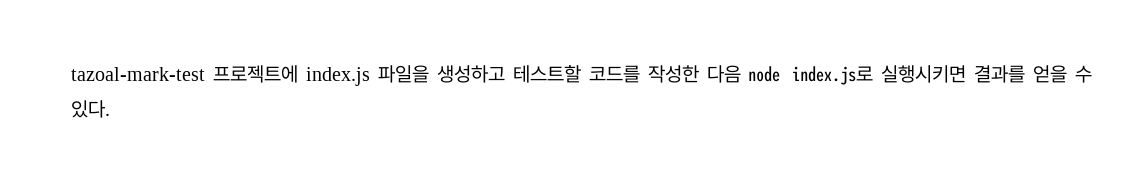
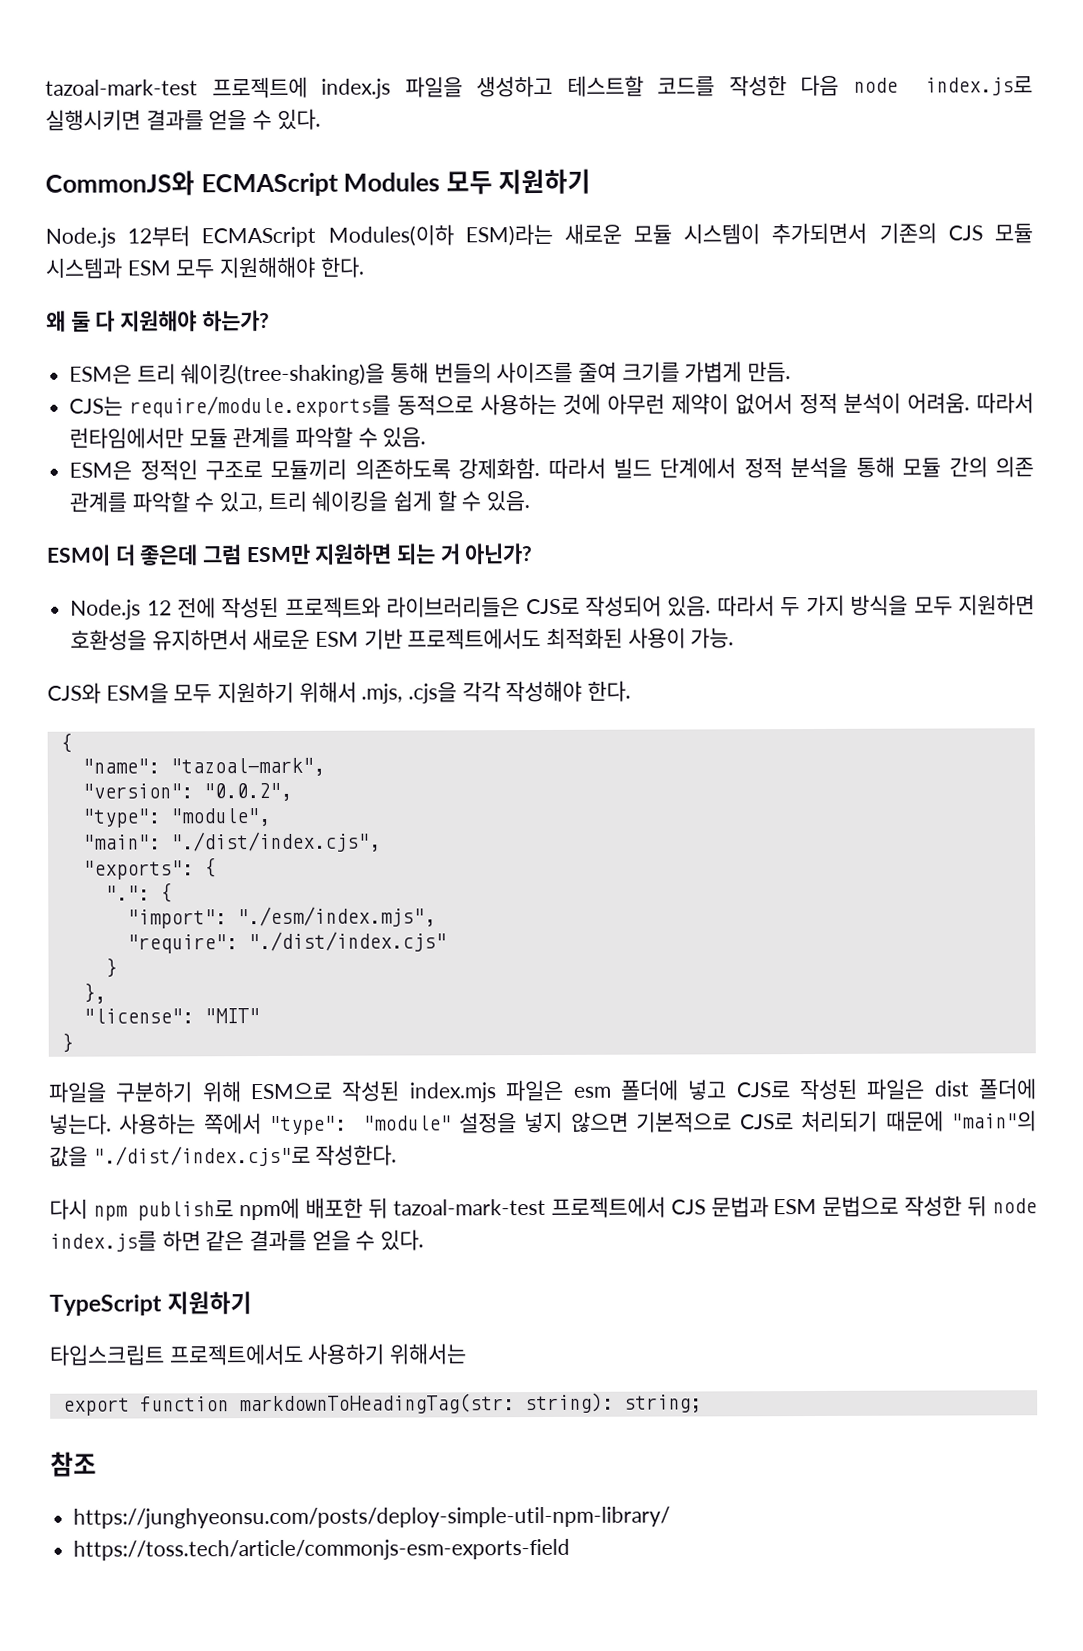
+ CommonJS와 ECMAScript Modules 모두 지원하기
+ Node.js 12부터 ECMAScript Modules(이하 ESM)라는 새로운 모듈 시스템이 추가되면서 기존의 CJS 모듈 시스템과 ESM 모두 지원해해야 한다.
+ 왜 둘 다 지원해야 하는가?
+ ESM은 트리 쉐이킹(tree-shaking)을 통해 번들의 사이즈를 줄여 크기를 가볍게 만듬.
+ CJS는 require/module.exports를 동적으로 사용하는 것에 아무런 제약이 없어서 정적 분석이 어려움. 따라서 런타임에서만 모듈 관계를 파악할 수 있음.
+ ESM은 정적인 구조로 모듈끼리 의존하도록 강제화함. 따라서 빌드 단계에서 정적 분석을 통해 모듈 간의 의존 관계를 파악할 수 있고, 트리 쉐이킹을 쉽게 할 수 있음.
+ ESM이 더 좋은데 그럼 ESM만 지원하면 되는 거 아닌가?
+ Node.js 12 전에 작성된 프로젝트와 라이브러리들은 CJS로 작성되어 있음. 따라서 두 가지 방식을 모두 지원하면 호환성을 유지하면서 새로운 ESM 기반 프로젝트에서도 최적화된 사용이 가능.
+ CJS와 ESM을 모두 지원하기 위해서 .mjs, .cjs을 각각 작성해야 한다.
+ {
+ "name": "tazoal-mark",
+ "version": "0.0.2",
+ "type": "module",
+ "main": "./dist/index.cjs",
+ "exports": {
+ ".": {
+ "import": "./esm/index.mjs",
+ "require": "./dist/index.cjs"
+ }
+ },
+ "license": "MIT"
+ }
+ 파일을 구분하기 위해 ESM으로 작성된 index.mjs 파일은 esm 폴더에 넣고 CJS로 작성된 파일은 dist 폴더에 넣는다. 사용하는 쪽에서 "type": "module" 설정을 넣지 않으면 기본적으로 CJS로 처리되기 때문에 "main"의 값을 "./dist/index.cjs"로 작성한다.
+ 다시 npm publish로 npm에 배포한 뒤 tazoal-mark-test 프로젝트에서 CJS 문법과 ESM 문법으로 작성한 뒤 node index.js를 하면 같은 결과를 얻을 수 있다.
+ TypeScript 지원하기
+ 타입스크립트 프로젝트에서도 사용하기 위해서는
+ export function markdownToHeadingTag(str: string): string;
+ 참조
+ https://junghyeonsu.com/posts/deploy-simple-util-npm-library/
+ https://toss.tech/article/commonjs-esm-exports-field

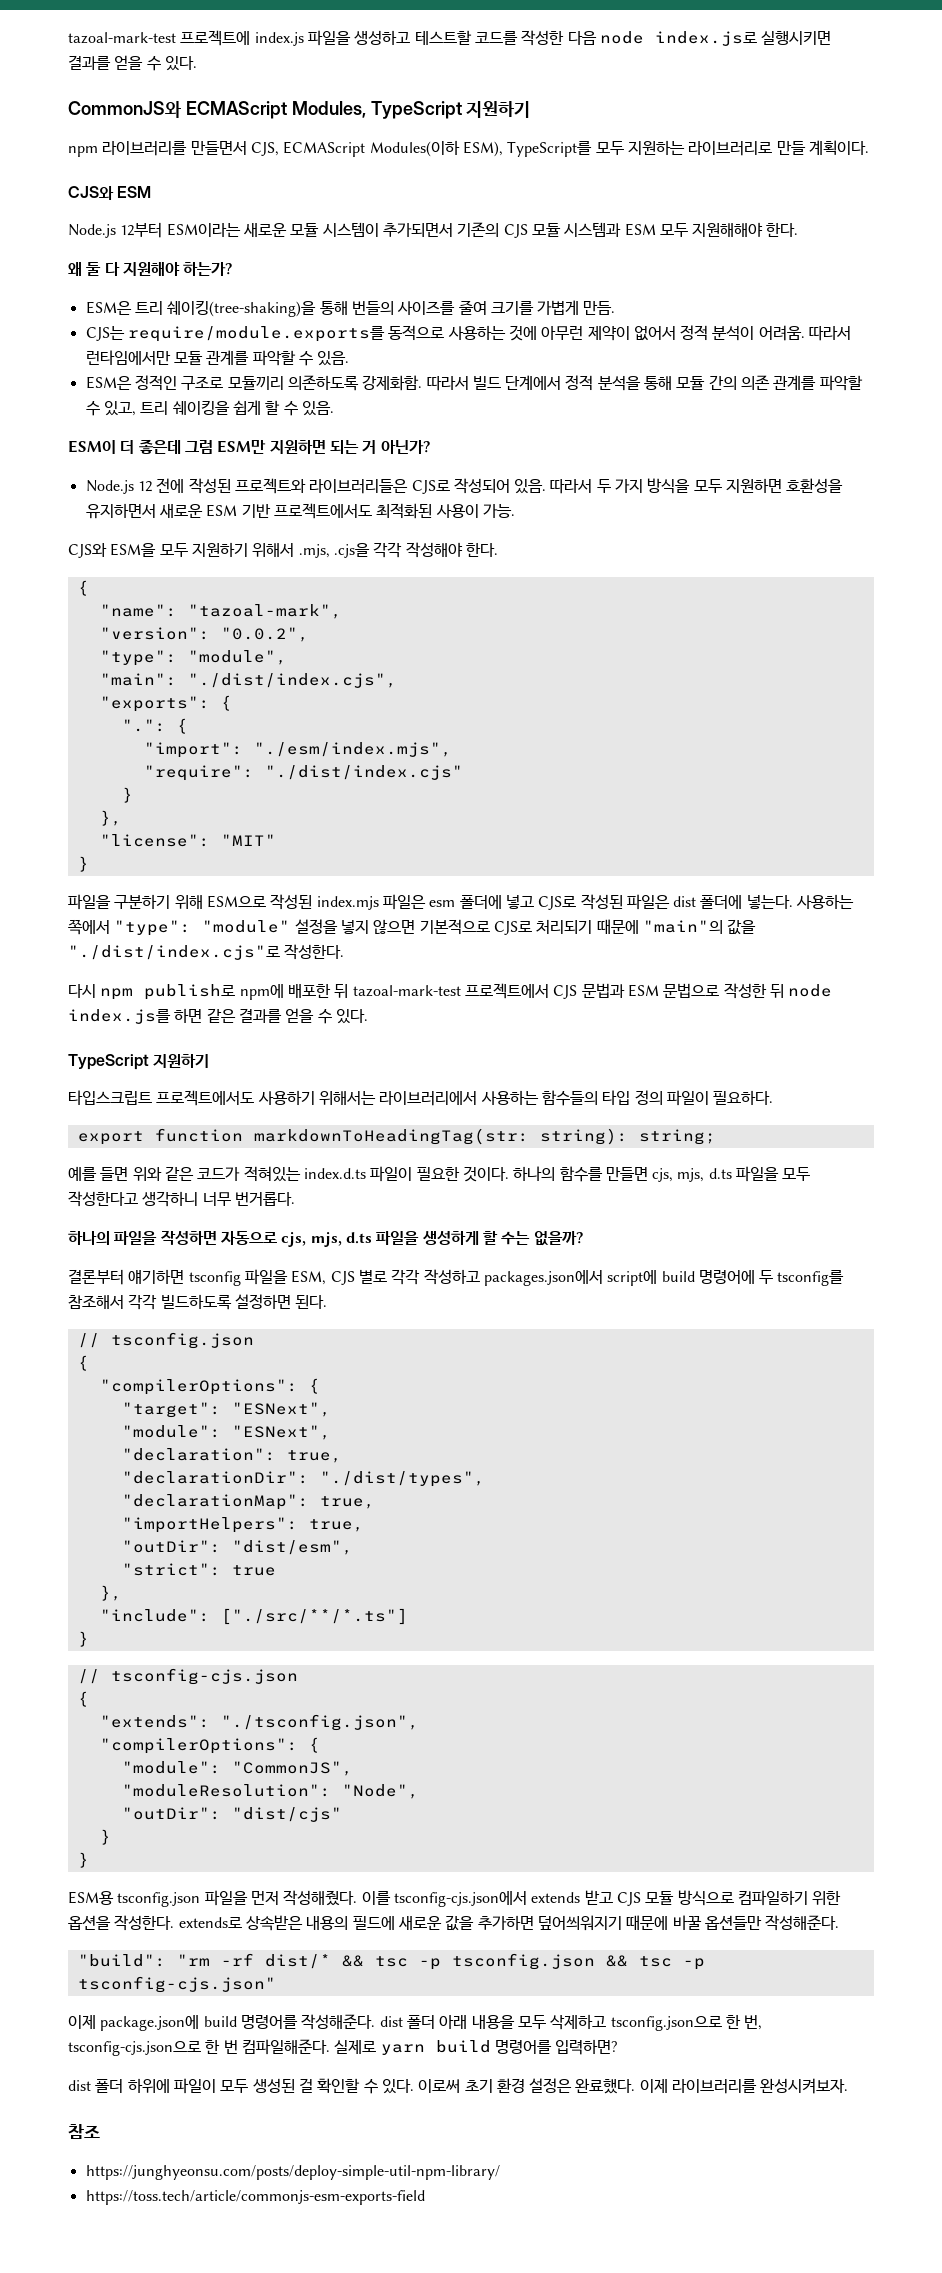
- CommonJS와 ECMAScript Modules 모두 지원하기
+ CommonJS와 ECMAScript Modules, TypeScript 지원하기
+ npm 라이브러리를 만들면서 CJS, ECMAScript Modules(이하 ESM), TypeScript를 모두 지원하는 라이브러리로 만들 계획이다.
+ CJS와 ESM
- Node.js 12부터 ECMAScript Modules(이하 ESM)라는 새로운 모듈 시스템이 추가되면서 기존의 CJS 모듈 시스템과 ESM 모두 지원해해야 한다.
+ Node.js 12부터 ESM이라는 새로운 모듈 시스템이 추가되면서 기존의 CJS 모듈 시스템과 ESM 모두 지원해해야 한다.
- 타입스크립트 프로젝트에서도 사용하기 위해서는
+ 타입스크립트 프로젝트에서도 사용하기 위해서는 라이브러리에서 사용하는 함수들의 타입 정의 파일이 필요하다.
+ 예를 들면 위와 같은 코드가 적혀있는 index.d.ts 파일이 필요한 것이다. 하나의 함수를 만들면 cjs, mjs, d.ts 파일을 모두 작성한다고 생각하니 너무 번거롭다.
+ 하나의 파일을 작성하면 자동으로 cjs, mjs, d.ts 파일을 생성하게 할 수는 없을까?
+ 결론부터 얘기하면 tsconfig 파일을 ESM, CJS 별로 각각 작성하고 packages.json에서 script에 build 명령어에 두 tsconfig를 참조해서 각각 빌드하도록 설정하면 된다.
+ // tsconfig.json
+ {
+ "compilerOptions": {
+ "target": "ESNext",
+ "module": "ESNext",
+ "declaration": true,
+ "declarationDir": "./dist/types",
+ "declarationMap": true,
+ "importHelpers": true,
+ "outDir": "dist/esm",
+ "strict": true
+ },
+ "include": ["./src/**/*.ts"]
+ }
+ // tsconfig-cjs.json
+ {
+ "extends": "./tsconfig.json",
+ "compilerOptions": {
+ "module": "CommonJS",
+ "moduleResolution": "Node",
+ "outDir": "dist/cjs"
+ }
+ }
+ ESM용 tsconfig.json 파일을 먼저 작성해줬다. 이를 tsconfig-cjs.json에서 extends 받고 CJS 모듈 방식으로 컴파일하기 위한 옵션을 작성한다. extends로 상속받은 내용의 필드에 새로운 값을 추가하면 덮어씌워지기 때문에 바꿀 옵션들만 작성해준다.
+ "build": "rm -rf dist/* && tsc -p tsconfig.json && tsc -p tsconfig-cjs.json"
+ 이제 package.json에 build 명령어를 작성해준다. dist 폴더 아래 내용을 모두 삭제하고 tsconfig.json으로 한 번, tsconfig-cjs.json으로 한 번 컴파일해준다. 실제로 yarn build 명령어를 입력하면?
+ dist 폴더 하위에 파일이 모두 생성된 걸 확인할 수 있다. 이로써 초기 환경 설정은 완료했다. 이제 라이브러리를 완성시켜보자.

